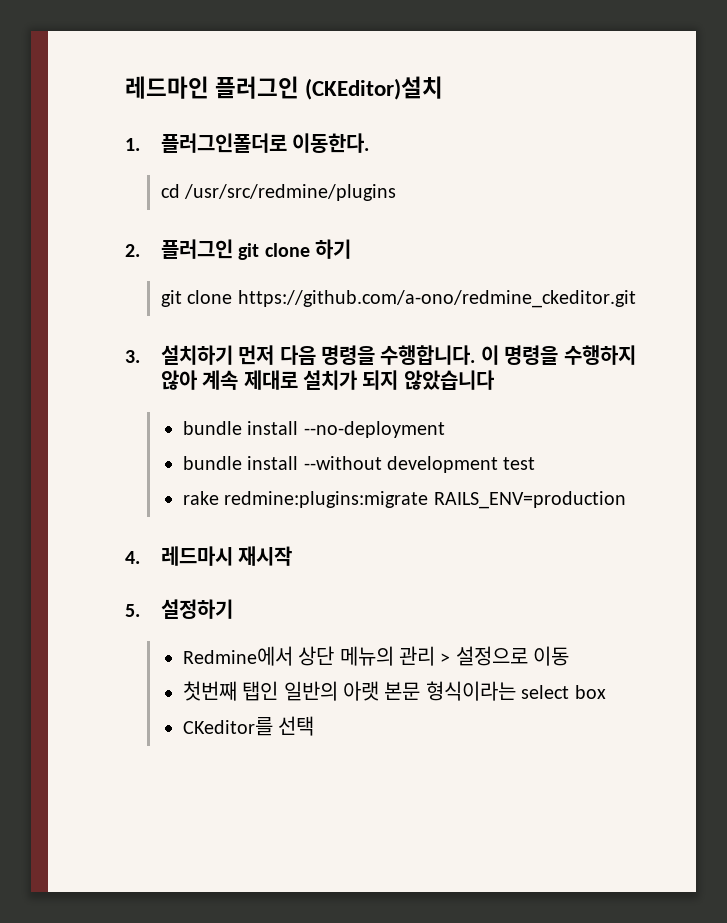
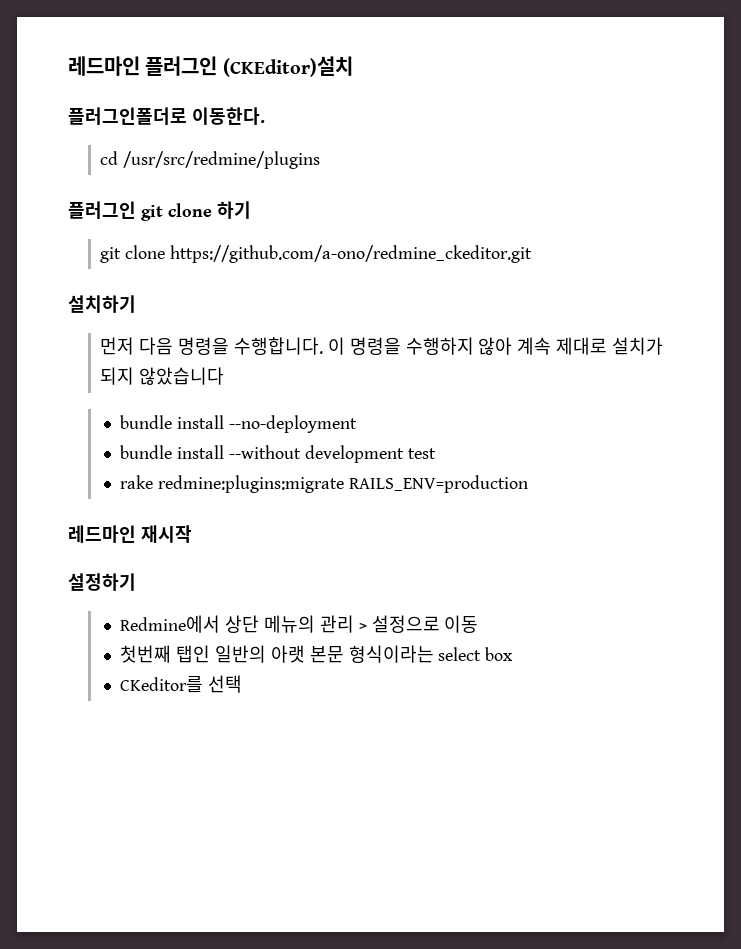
- 1. 플러그인폴더로 이동한다.
+ 플러그인폴더로 이동한다.
- 2. 플러그인 git clone 하기
+ 플러그인 git clone 하기
- 3. 설치하기 먼저 다음 명령을 수행합니다.
+ 설치하기
+ 먼저 다음 명령을 수행합니다.
- 4. 레드마시 재시작
+ 레드마인 재시작
- 5. 설정하기
+ 설정하기

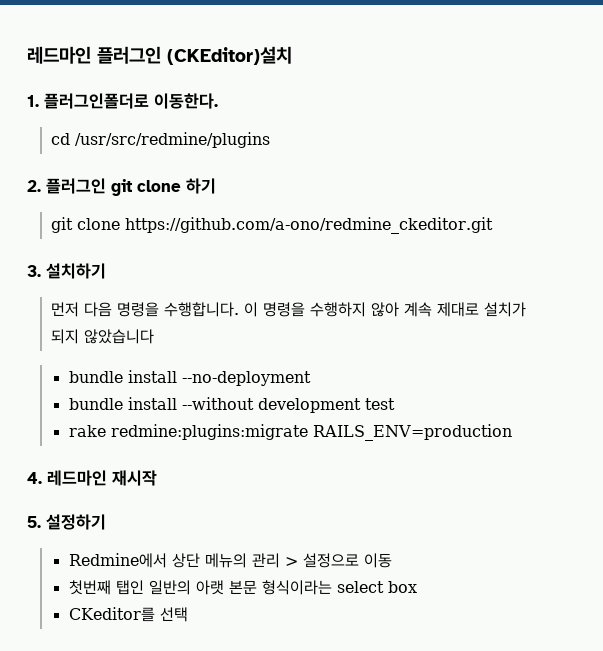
- 플러그인폴더로 이동한다.
+ 1. 플러그인폴더로 이동한다.
- 플러그인 git clone 하기
+ 2. 플러그인 git clone 하기
- 설치하기
+ 3. 설치하기
- 레드마인 재시작
+ 4. 레드마인 재시작
- 설정하기
+ 5. 설정하기

